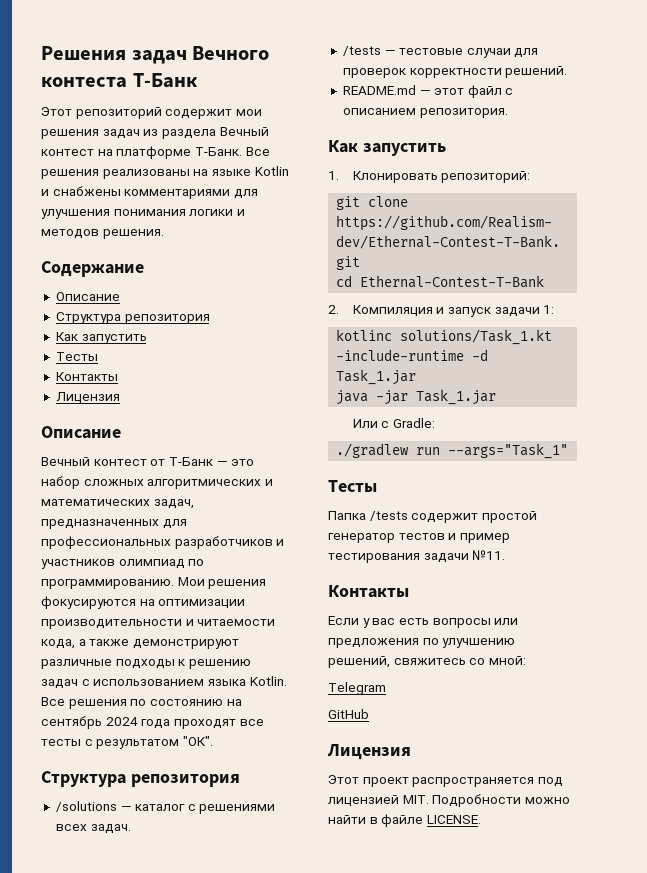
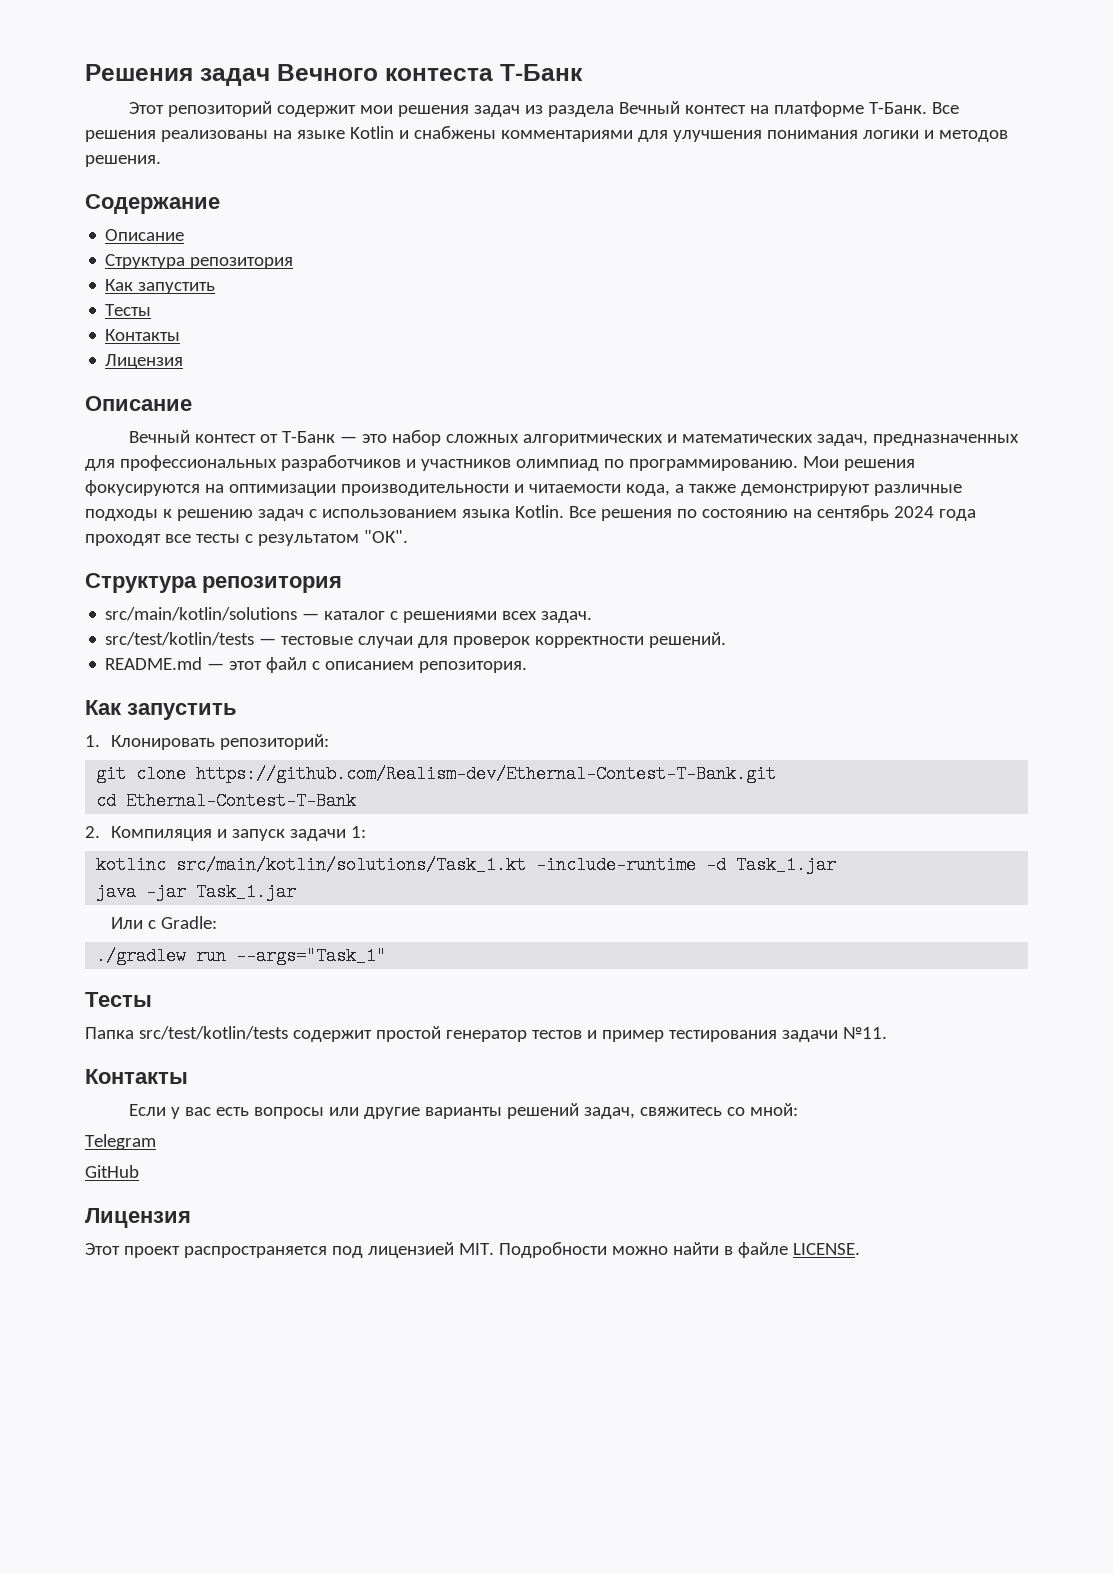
- /solutions — каталог с решениями всех задач.
+ src/main/kotlin/solutions — каталог с решениями всех задач.
- /tests — тестовые случаи для проверок корректности решений.
+ src/test/kotlin/tests — тестовые случаи для проверок корректности решений.
- kotlinc solutions/Task_1.kt -include-runtime -d Task_1.jar
+ kotlinc src/main/kotlin/solutions/Task_1.kt -include-runtime -d Task_1.jar
- Папка /tests содержит простой генератор тестов и пример тестирования задачи №11.
+ Папка src/test/kotlin/tests содержит простой генератор тестов и пример тестирования задачи №11.
- Если у вас есть вопросы или предложения по улучшению решений, свяжитесь со мной:
+ Если у вас есть вопросы или другие варианты решений задач, свяжитесь со мной:

